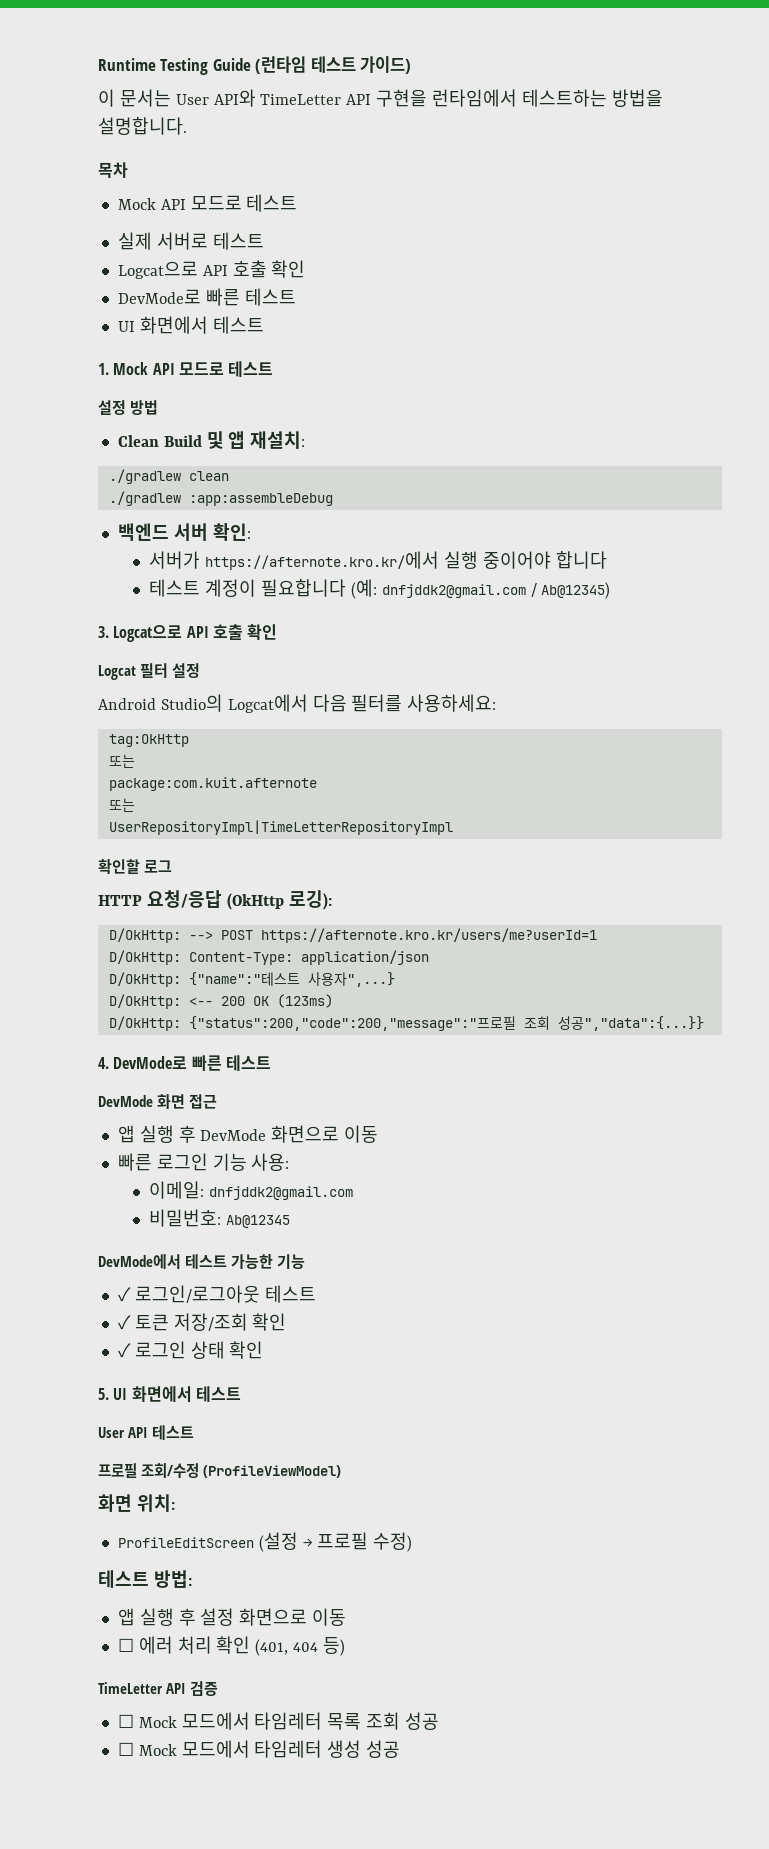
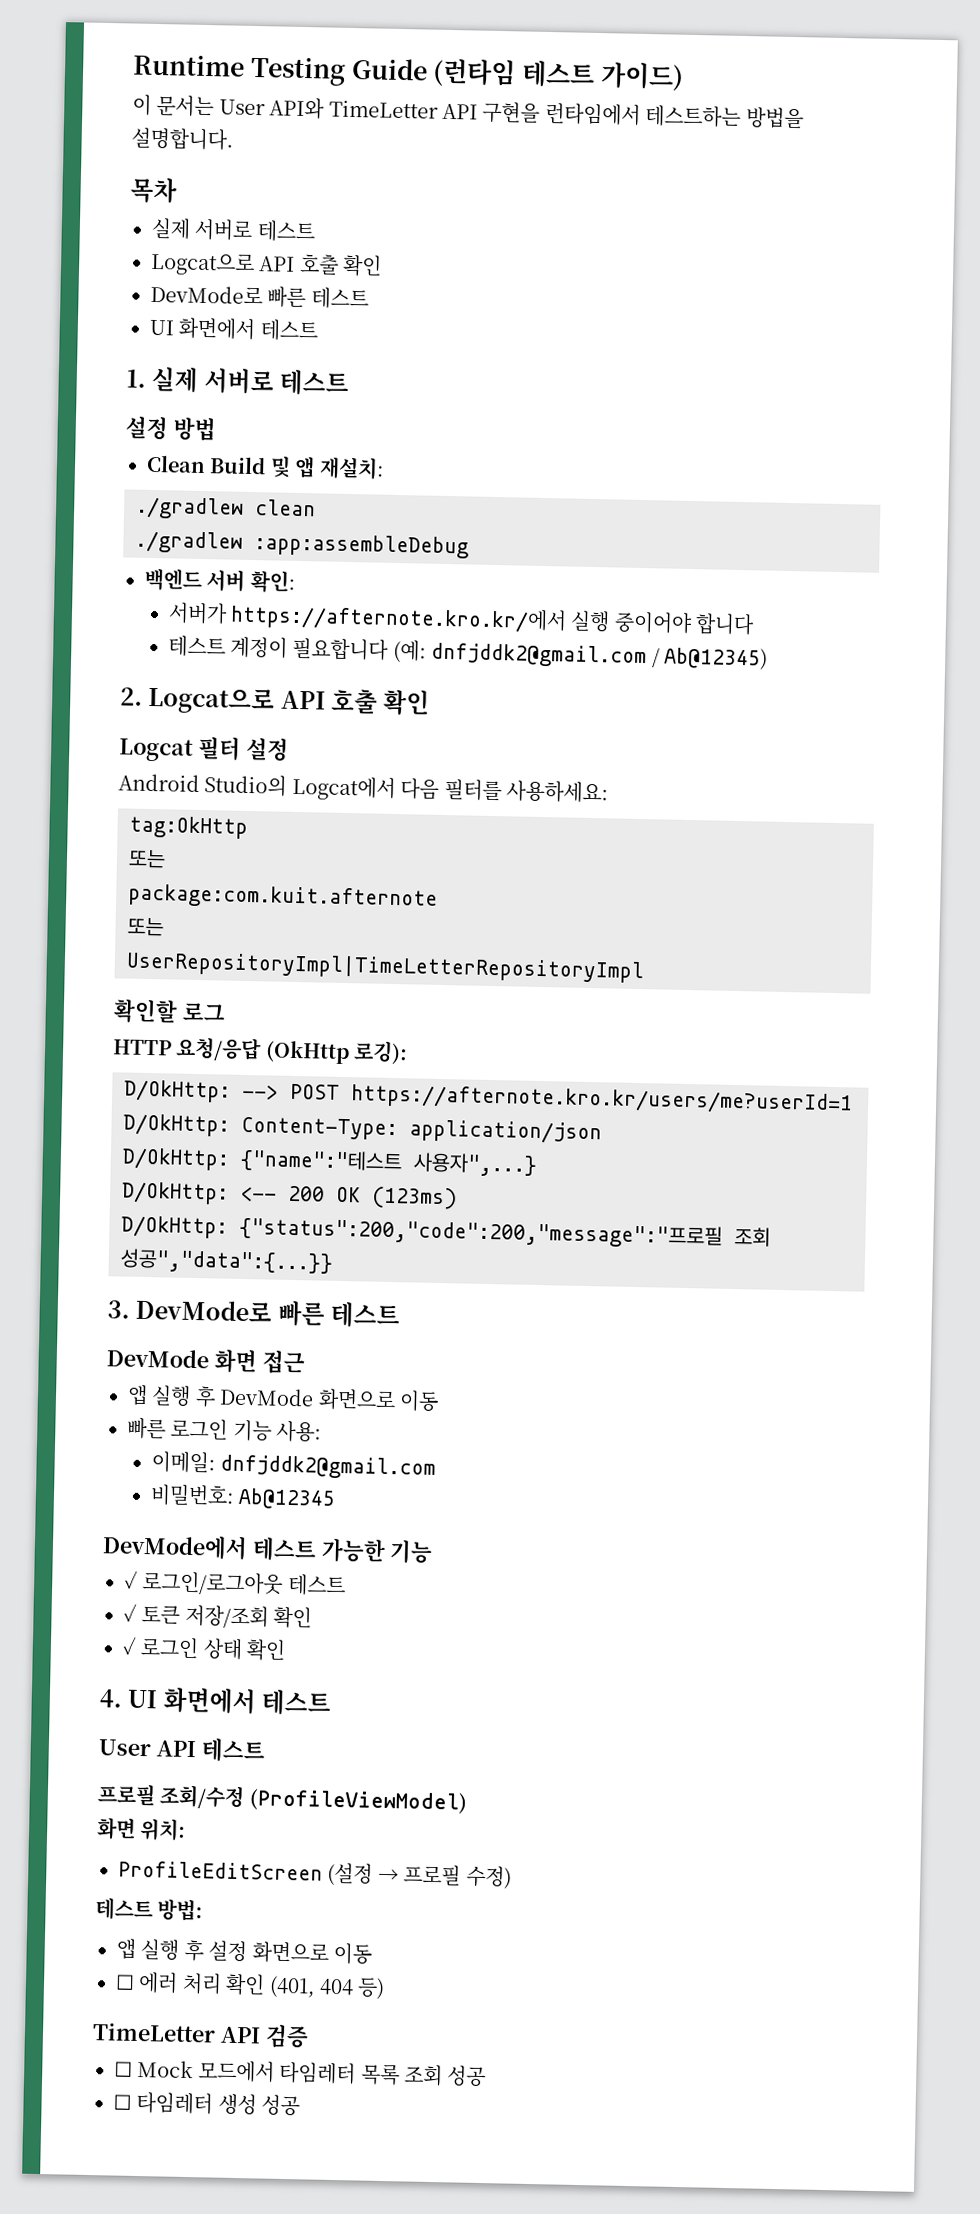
  목차
- Mock API 모드로 테스트
- 1. Mock API 모드로 테스트
+ 1. 실제 서버로 테스트
- 3. Logcat으로 API 호출 확인
+ 2. Logcat으로 API 호출 확인
- 4. DevMode로 빠른 테스트
+ 3. DevMode로 빠른 테스트
- 5. UI 화면에서 테스트
+ 4. UI 화면에서 테스트
- ☐ Mock 모드에서 타임레터 생성 성공
+ ☐ 타임레터 생성 성공

